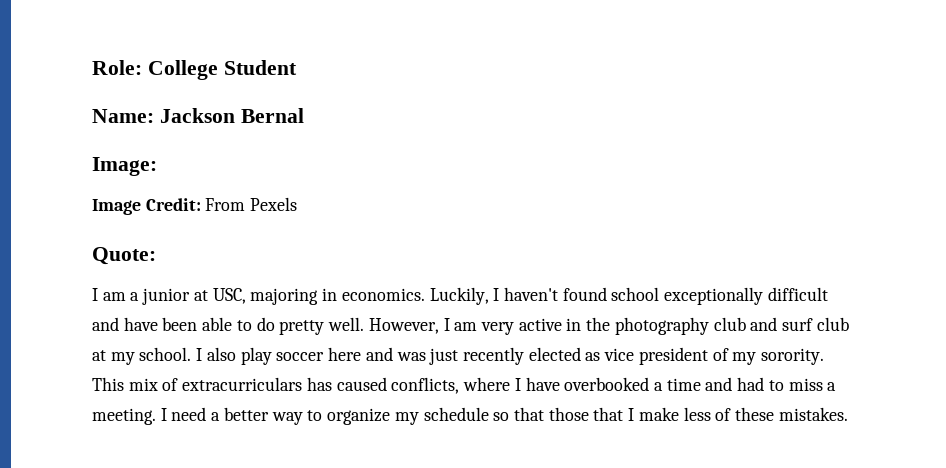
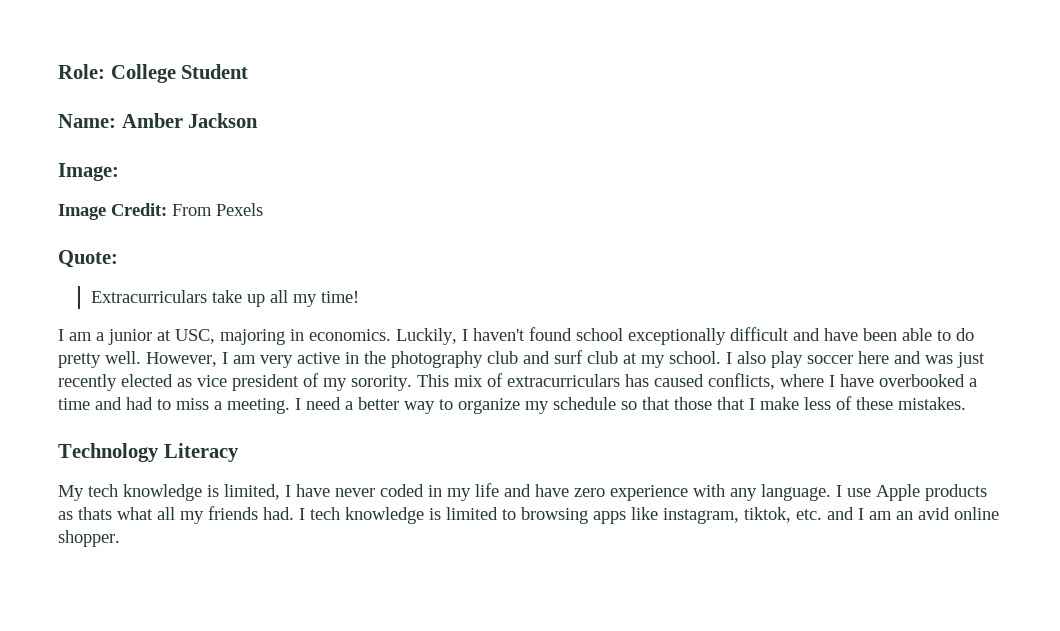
- Name: Jackson Bernal
+ Name: Amber Jackson
+ Extracurriculars take up all my time!
+ Technology Literacy
+ My tech knowledge is limited, I have never coded in my life and have zero experience with any language. I use Apple products as thats what all my friends had. I tech knowledge is limited to browsing apps like instagram, tiktok, etc. and I am an avid online shopper.

